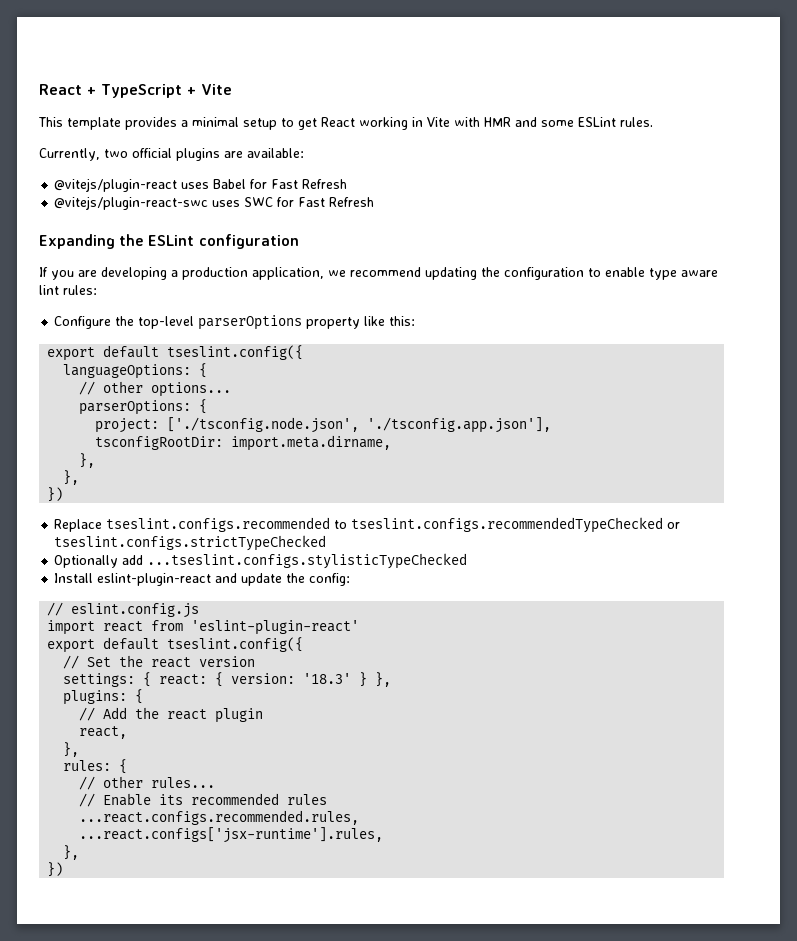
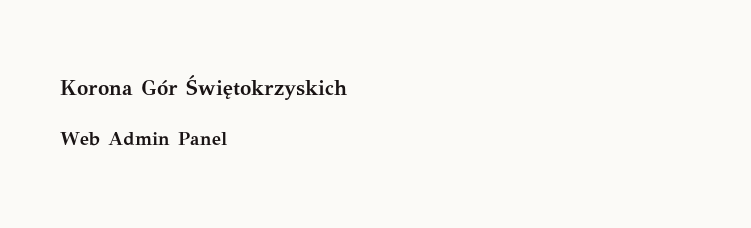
- React + TypeScript + Vite
- This template provides a minimal setup to get React working in Vite with HMR and some ESLint rules.
- Currently, two official plugins are available:
- @vitejs/plugin-react uses Babel for Fast Refresh
- @vitejs/plugin-react-swc uses SWC for Fast Refresh
- Expanding the ESLint configuration
- If you are developing a production application, we recommend updating the configuration to enable type aware lint rules:
- Configure the top-level parserOptions property like this:
- export default tseslint.config({
- languageOptions: {
- // other options...
- parserOptions: {
- project: ['./tsconfig.node.json', './tsconfig.app.json'],
- tsconfigRootDir: import.meta.dirname,
- },
- },
- })
- Replace tseslint.configs.recommended to tseslint.configs.recommendedTypeChecked or tseslint.configs.strictTypeChecked
- Optionally add ...tseslint.configs.stylisticTypeChecked
- Install eslint-plugin-react and update the config:
- // eslint.config.js
- import react from 'eslint-plugin-react'
- export default tseslint.config({
- // Set the react version
- settings: { react: { version: '18.3' } },
- plugins: {
- // Add the react plugin
- react,
- },
- rules: {
- // other rules...
- // Enable its recommended rules
- ...react.configs.recommended.rules,
- ...react.configs['jsx-runtime'].rules,
- },
- })
+ Korona Gór Świętokrzyskich
+ Web Admin Panel

